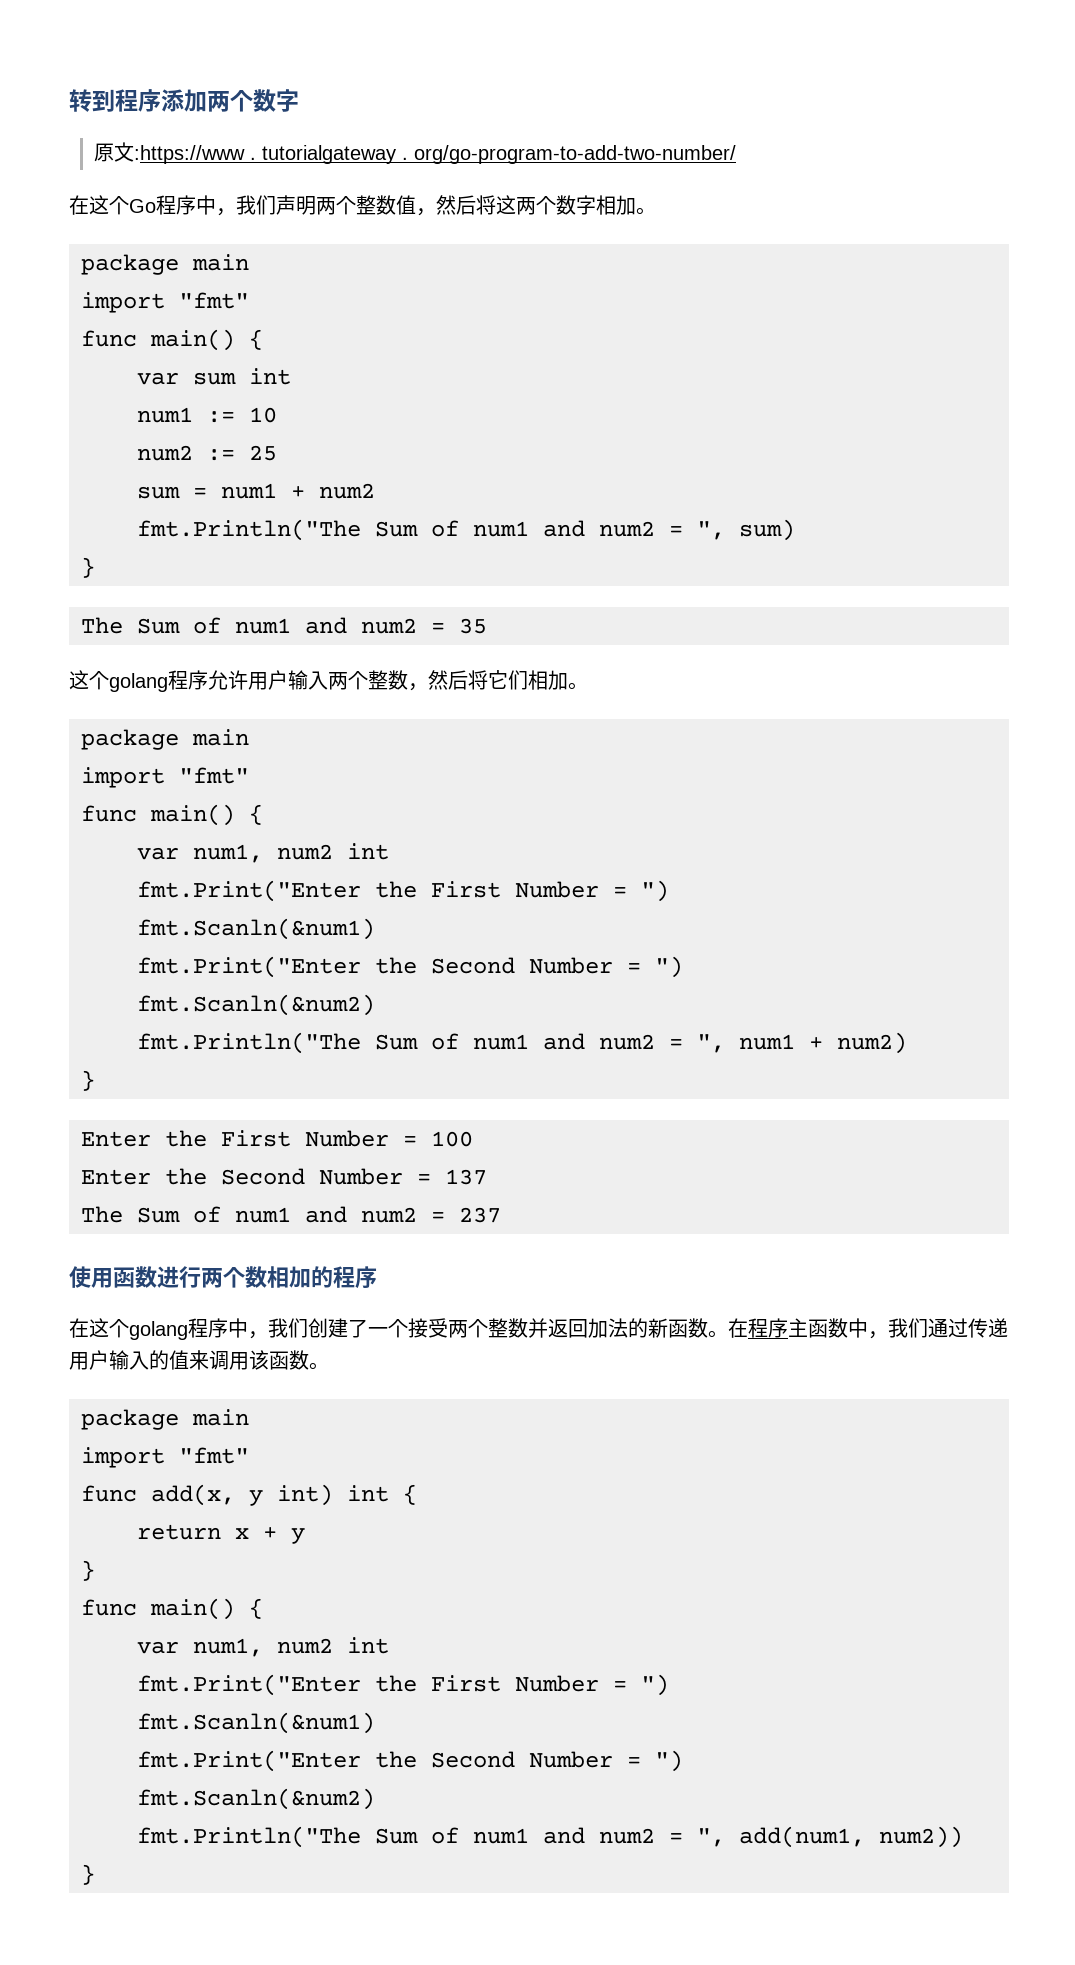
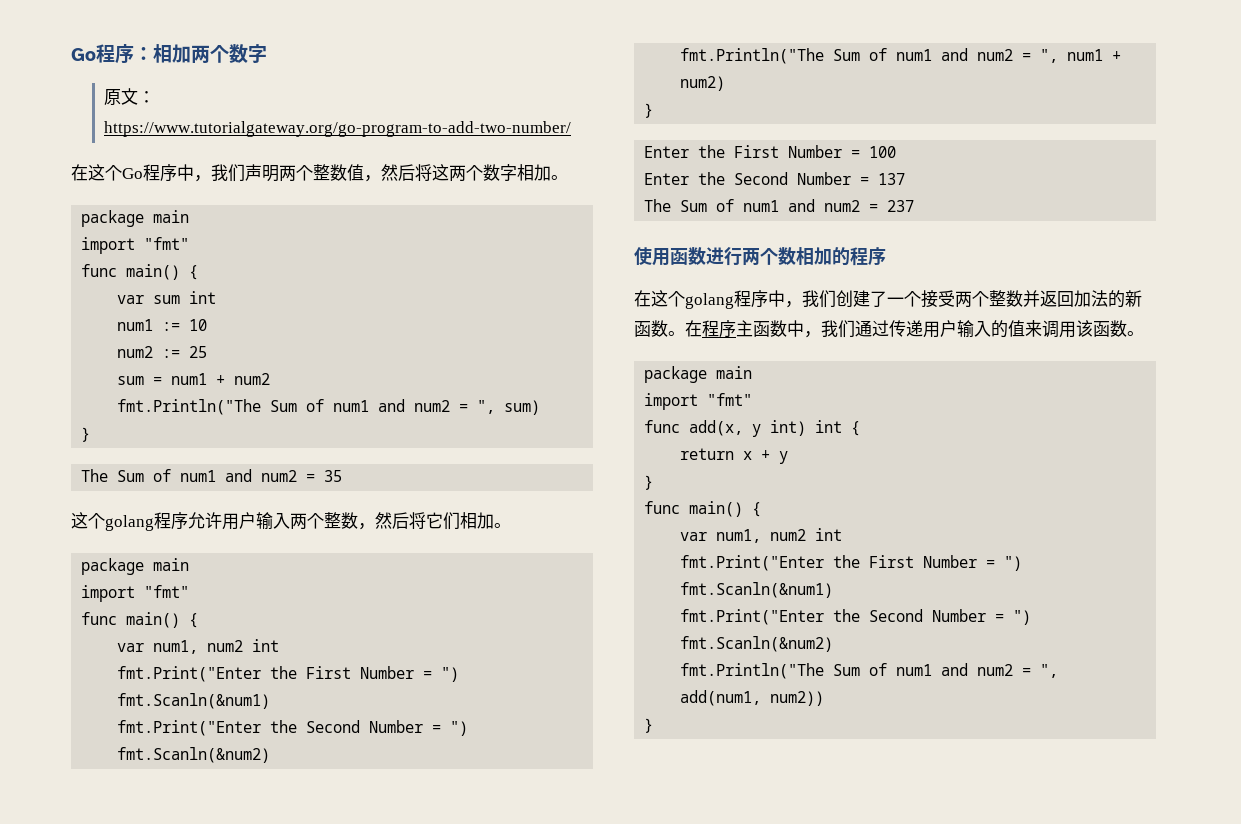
- 转到程序添加两个数字
+ Go程序：相加两个数字
- 原文:https://www . tutorialgateway . org/go-program-to-add-two-number/
+ 原文：https://www.tutorialgateway.org/go-program-to-add-two-number/

